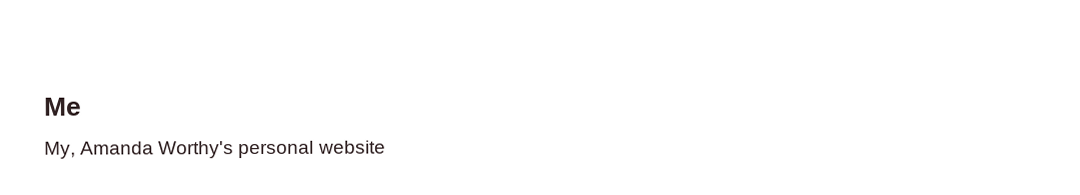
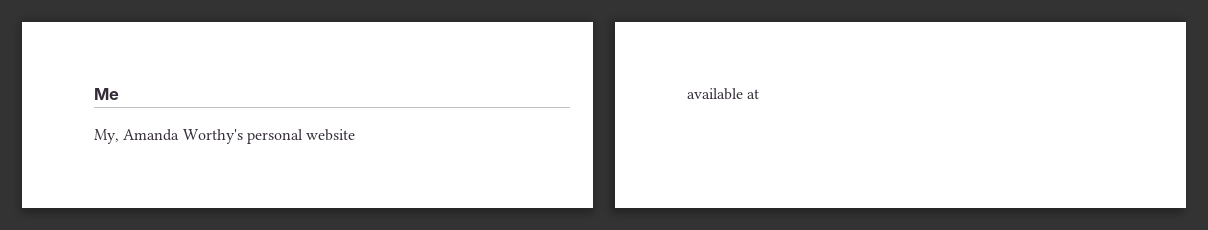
+ available at

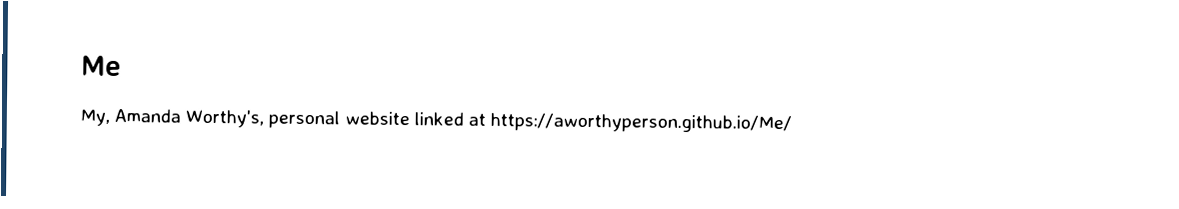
- My, Amanda Worthy's personal website
- available at
+ My, Amanda Worthy's, personal website linked at https://aworthyperson.github.io/Me/

